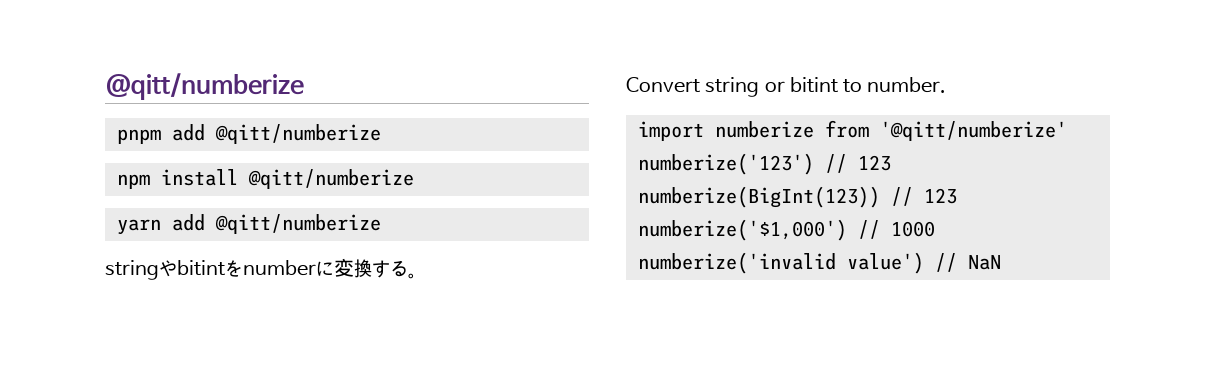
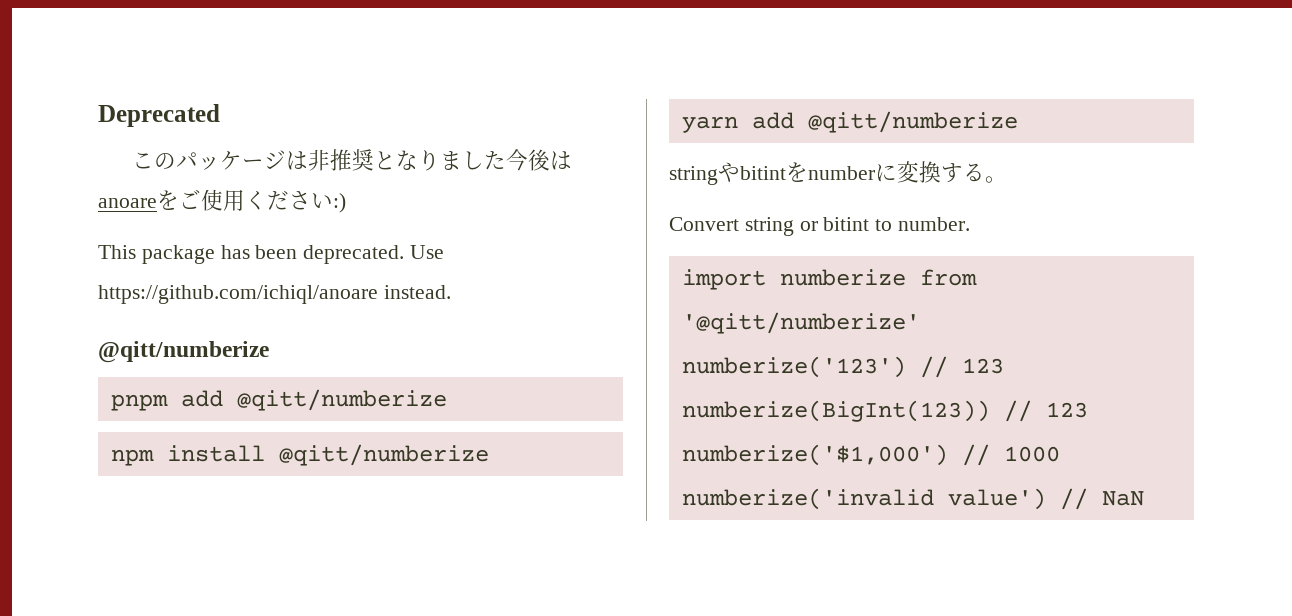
+ Deprecated
+ このパッケージは非推奨となりました今後はanoareをご使用ください:)
+ This package has been deprecated. Use https://github.com/ichiql/anoare instead.

